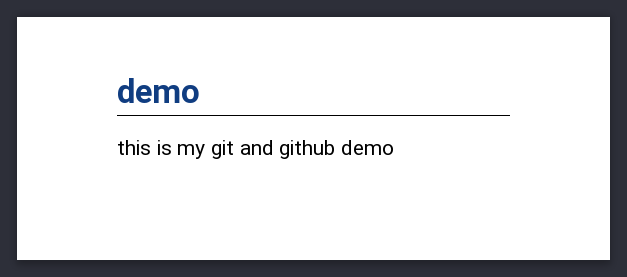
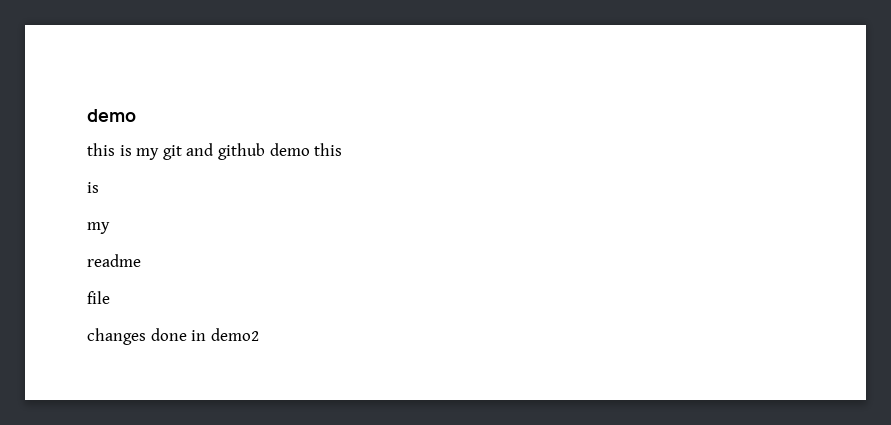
- this is my git and github demo
+ this is my git and github demo this
+ is
+ my
+ readme
+ file
+ changes done in demo2

